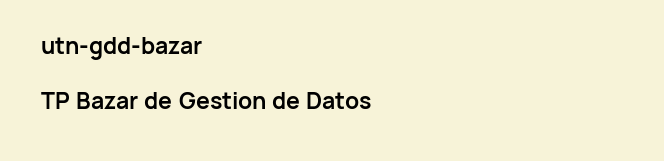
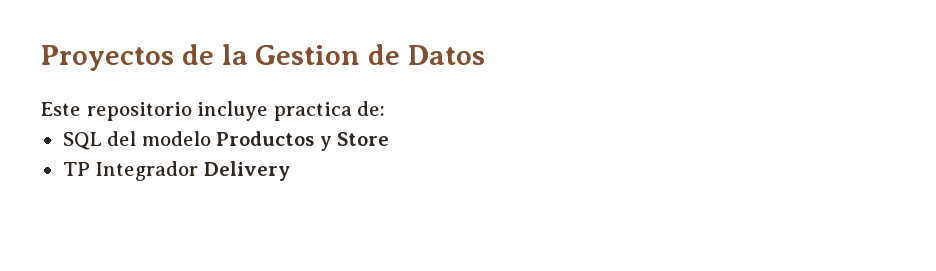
- utn-gdd-bazar
- TP Bazar de Gestion de Datos
+ Proyectos de la Gestion de Datos
+ Este repositorio incluye practica de:
+ SQL del modelo Productos y Store
+ TP Integrador Delivery

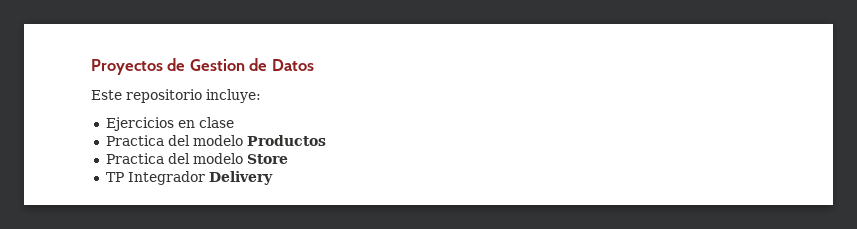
- Proyectos de la Gestion de Datos
+ Proyectos de Gestion de Datos
- Este repositorio incluye practica de:
- SQL del modelo Productos y Store
+ Este repositorio incluye:
+ Ejercicios en clase
+ Practica del modelo Productos
+ Practica del modelo Store

